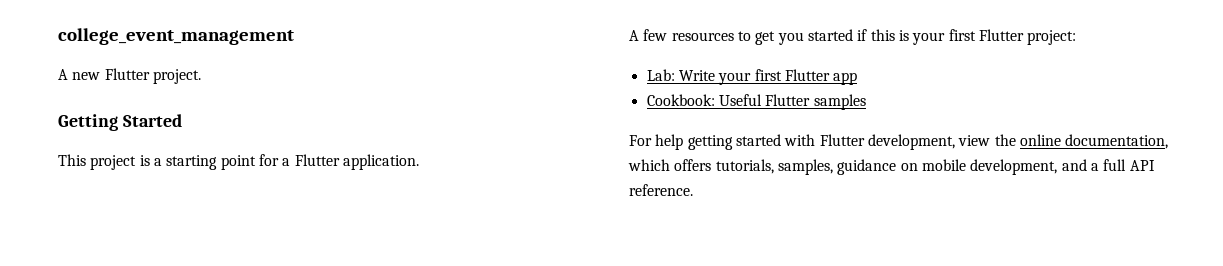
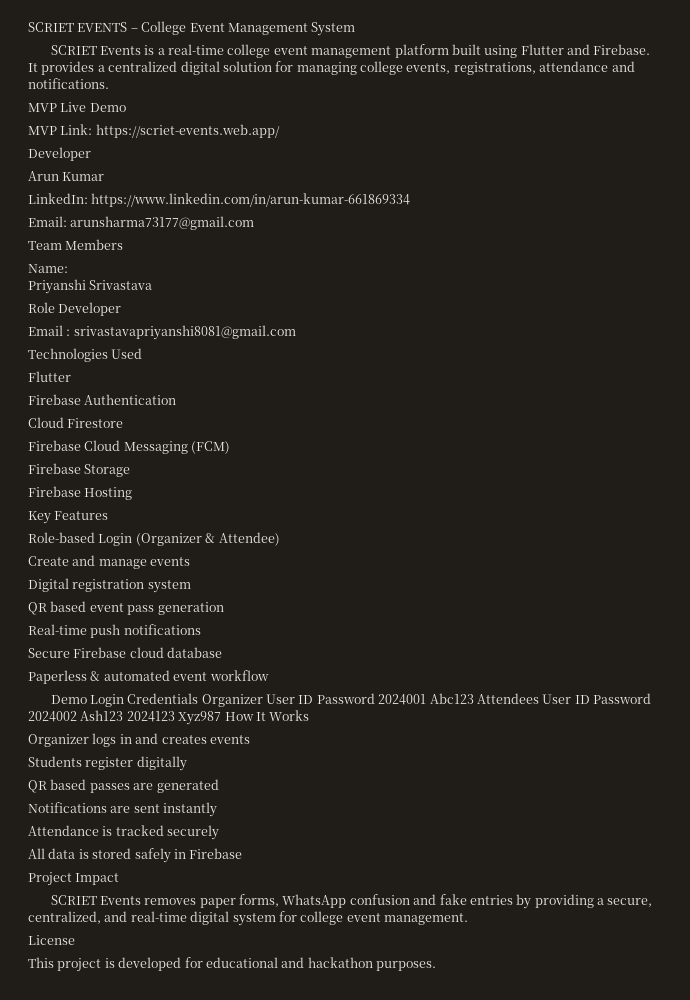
- college_event_management
- A new Flutter project.
- Getting Started
- This project is a starting point for a Flutter application.
- A few resources to get you started if this is your first Flutter project:
- Lab: Write your first Flutter app
- Cookbook: Useful Flutter samples
- For help getting started with Flutter development, view the online documentation, which offers tutorials, samples, guidance on mobile development, and a full API reference.
+ SCRIET EVENTS – College Event Management System
+ SCRIET Events is a real-time college event management platform built using Flutter and Firebase. It provides a centralized digital solution for managing college events, registrations, attendance and notifications.
+ MVP Live Demo
+ MVP Link: https://scriet-events.web.app/
+ Developer
+ Arun Kumar
+ LinkedIn: https://www.linkedin.com/in/arun-kumar-661869334
+ Email: arunsharma73177@gmail.com
+ Team Members
+ Name:
+ Priyanshi Srivastava
+ Role Developer
+ Email : srivastavapriyanshi8081@gmail.com
+ Technologies Used
+ Flutter
+ Firebase Authentication
+ Cloud Firestore
+ Firebase Cloud Messaging (FCM)
+ Firebase Storage
+ Firebase Hosting
+ Key Features
+ Role-based Login (Organizer & Attendee)
+ Create and manage events
+ Digital registration system
+ QR based event pass generation
+ Real-time push notifications
+ Secure Firebase cloud database
+ Paperless & automated event workflow
+ Demo Login Credentials Organizer User ID Password 2024001 Abc123 Attendees User ID Password 2024002 Ash123 2024123 Xyz987 How It Works
+ Organizer logs in and creates events
+ Students register digitally
+ QR based passes are generated
+ Notifications are sent instantly
+ Attendance is tracked securely
+ All data is stored safely in Firebase
+ Project Impact
+ SCRIET Events removes paper forms, WhatsApp confusion and fake entries by providing a secure, centralized, and real-time digital system for college event management.
+ License
+ This project is developed for educational and hackathon purposes.

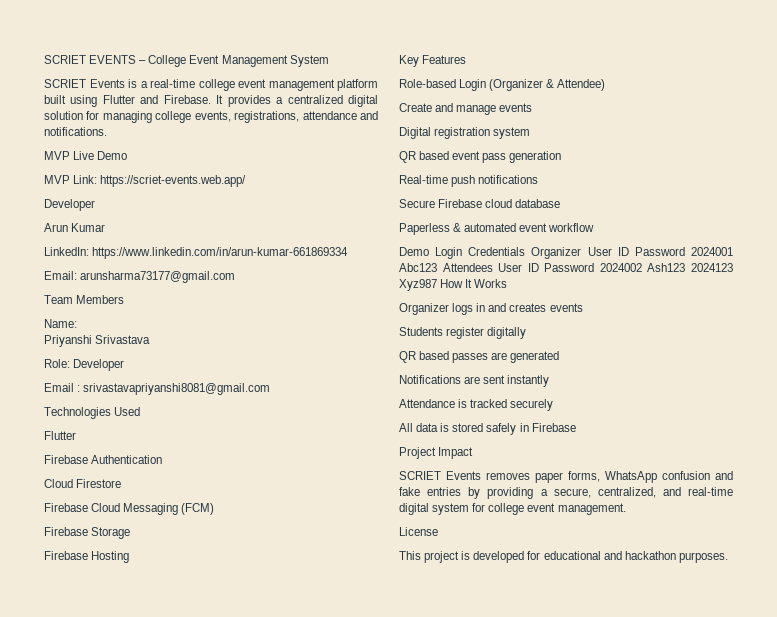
- Role Developer
+ Role: Developer

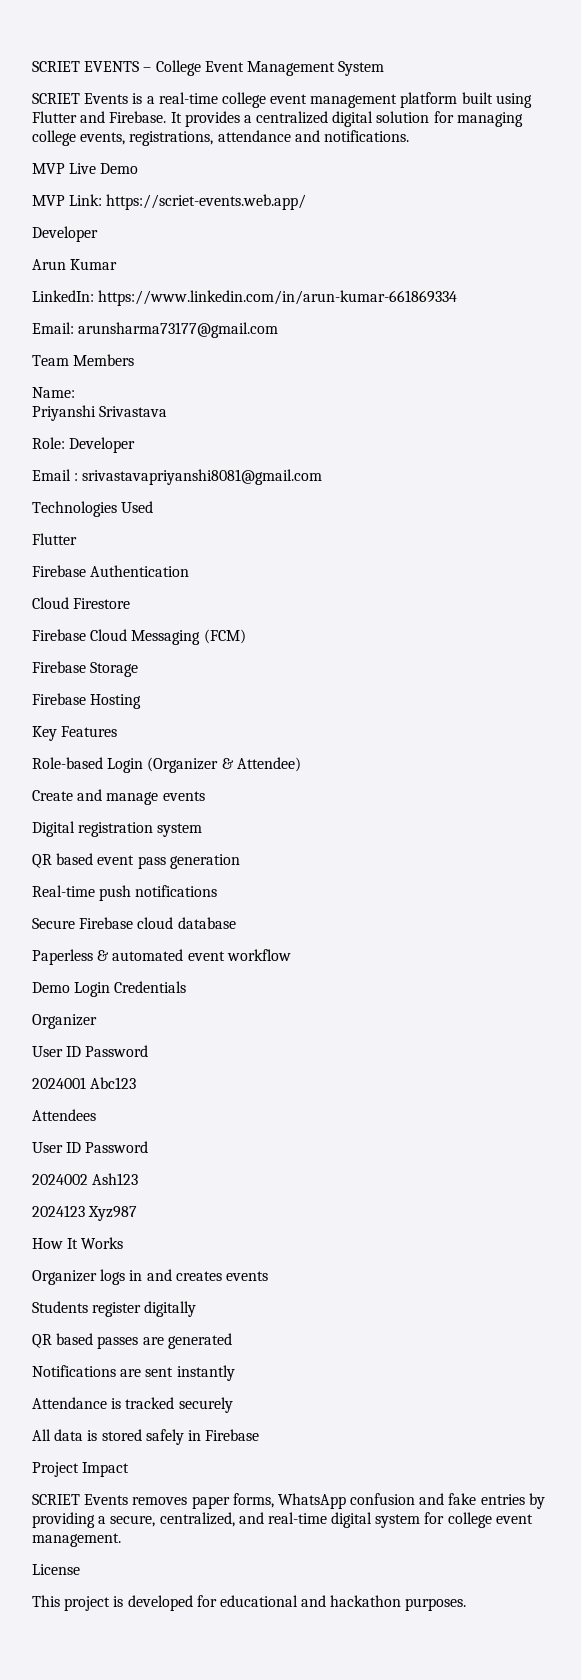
- Demo Login Credentials Organizer User ID Password 2024001 Abc123 Attendees User ID Password 2024002 Ash123 2024123 Xyz987 How It Works
+ Demo Login Credentials
+ Organizer
+ User ID Password
+ 2024001 Abc123
+ Attendees
+ User ID Password
+ 2024002 Ash123
+ 2024123 Xyz987
+ How It Works

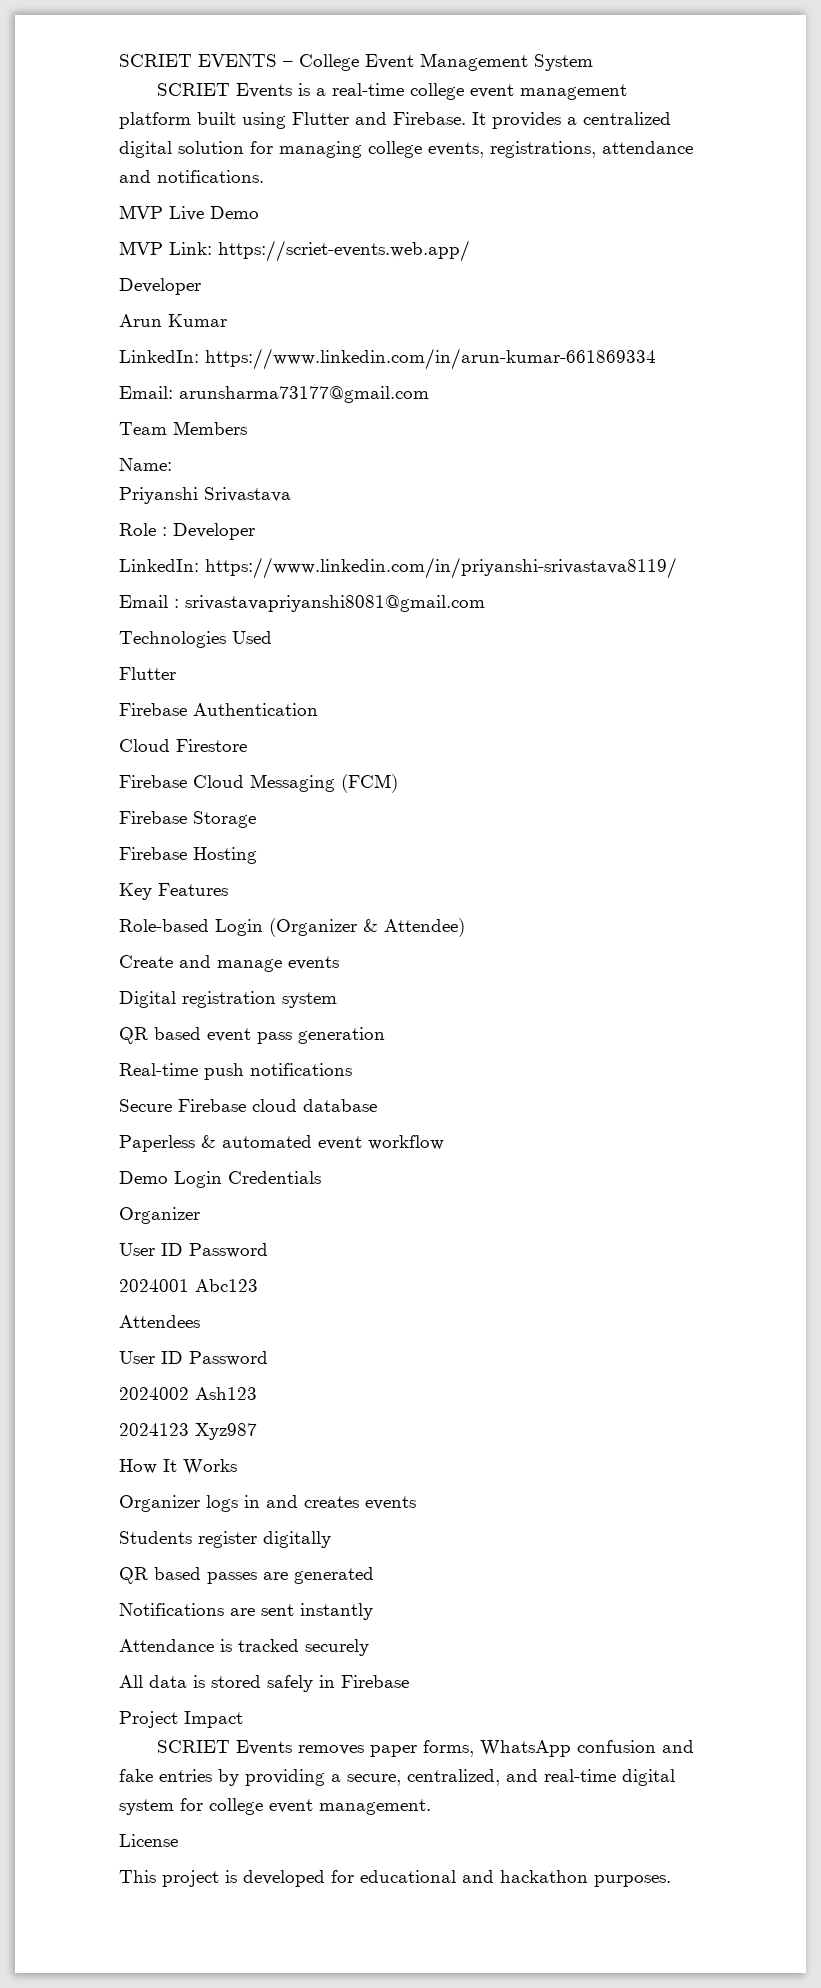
- Role: Developer
+ Role : Developer
+ LinkedIn: https://www.linkedin.com/in/priyanshi-srivastava8119/

